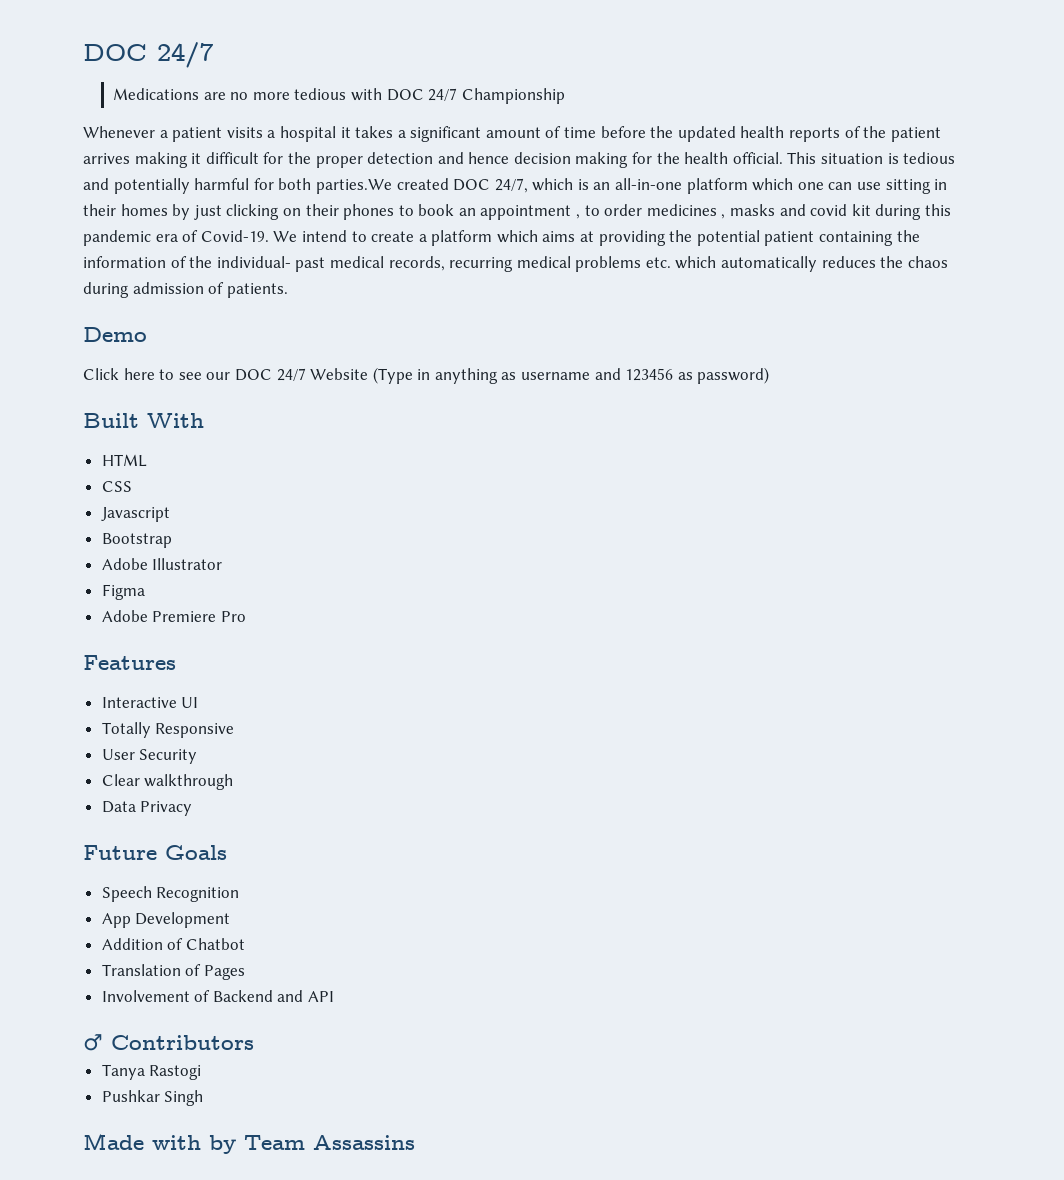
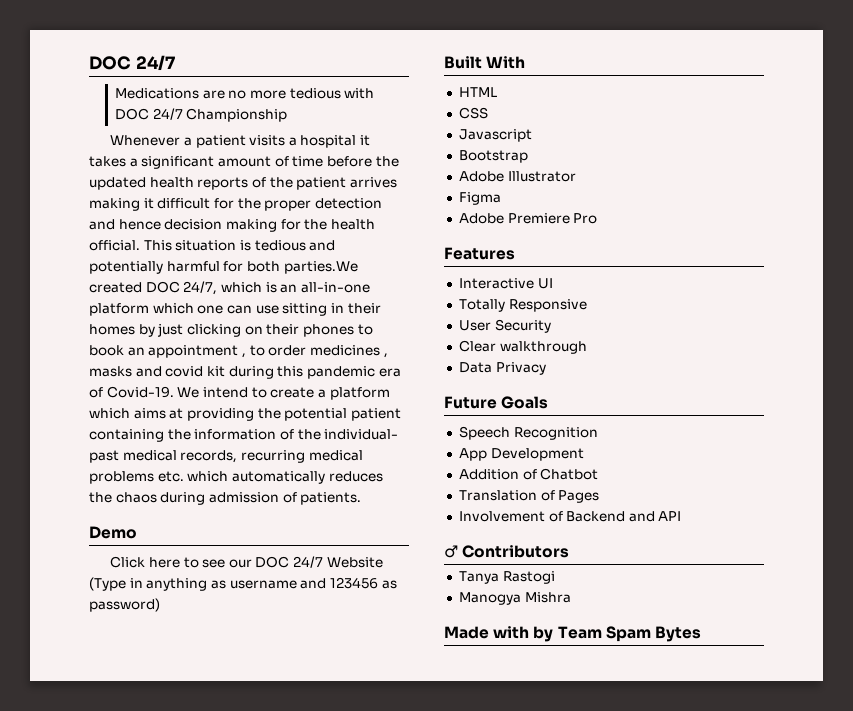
- Pushkar Singh
+ Manogya Mishra
- Made with by Team Assassins
+ Made with by Team Spam Bytes

